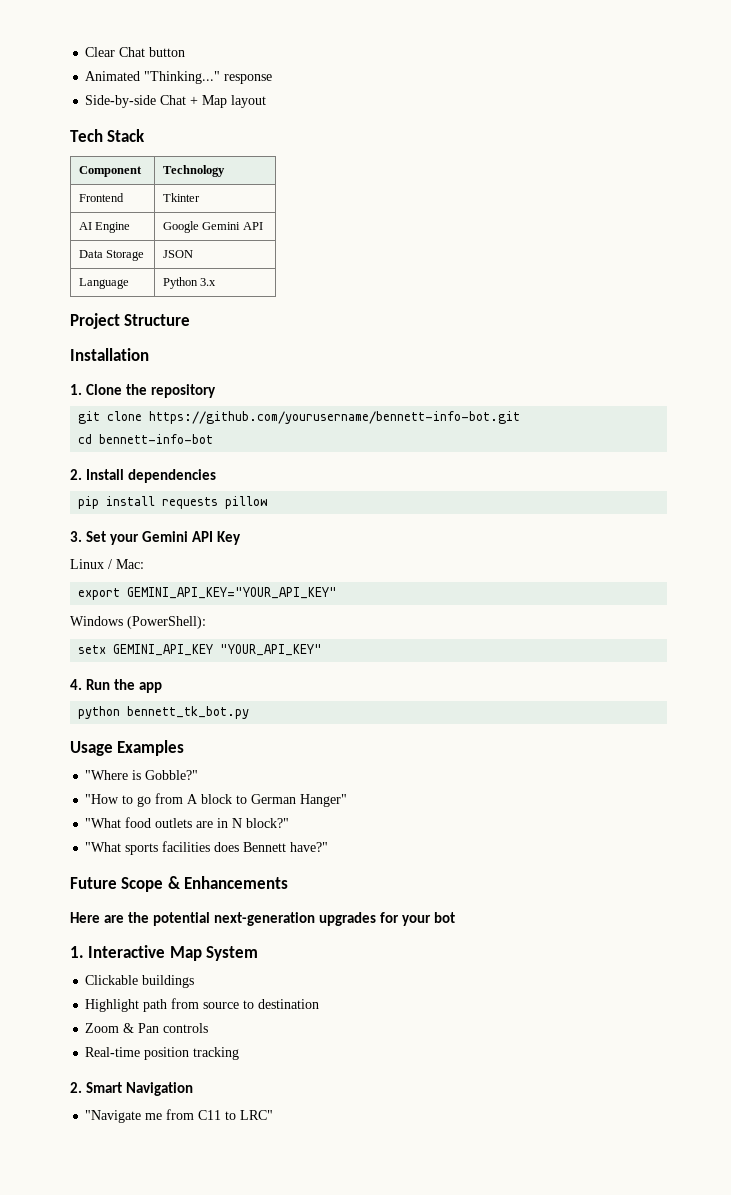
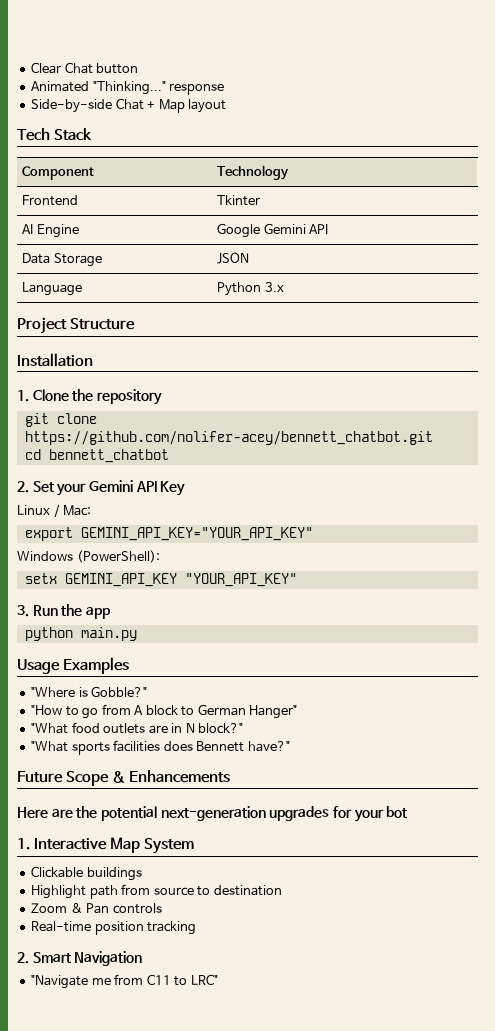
- git clone https://github.com/yourusername/bennett-info-bot.git
+ git clone https://github.com/nolifer-acey/bennett_chatbot.git
- cd bennett-info-bot
- 2. Install dependencies
- pip install requests pillow
- 3. Set your Gemini API Key
+ cd bennett_chatbot
+ 2. Set your Gemini API Key
- 4. Run the app
+ 3. Run the app
- python bennett_tk_bot.py
+ python main.py

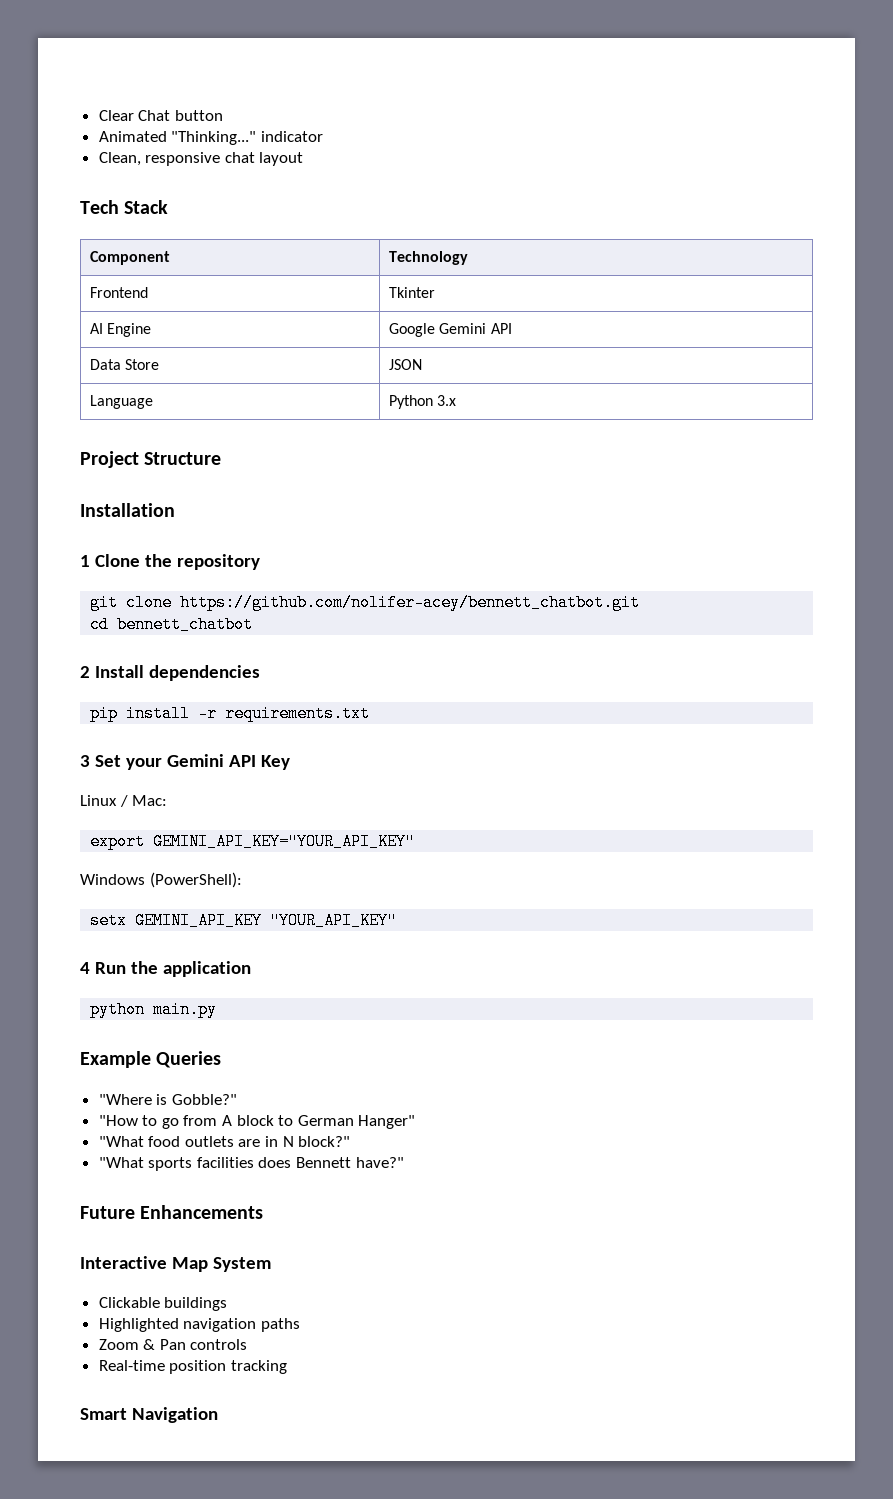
- Animated "Thinking..." response
- Side-by-side Chat + Map layout
+ Animated "Thinking..." indicator
+ Clean, responsive chat layout
- Data Storage | JSON
+ Data Store | JSON
- 1. Clone the repository
+ 1 Clone the repository
- 2. Set your Gemini API Key
+ 2 Install dependencies
+ pip install -r requirements.txt
+ 3 Set your Gemini API Key
- 3. Run the app
+ 4 Run the application
- Usage Examples
+ Example Queries
- Future Scope & Enhancements
+ Future Enhancements
- Here are the potential next-generation upgrades for your bot
- 1. Interactive Map System
+ Interactive Map System
- Highlight path from source to destination
+ Highlighted navigation paths
- 2. Smart Navigation
+ Smart Navigation
- "Navigate me from C11 to LRC"

